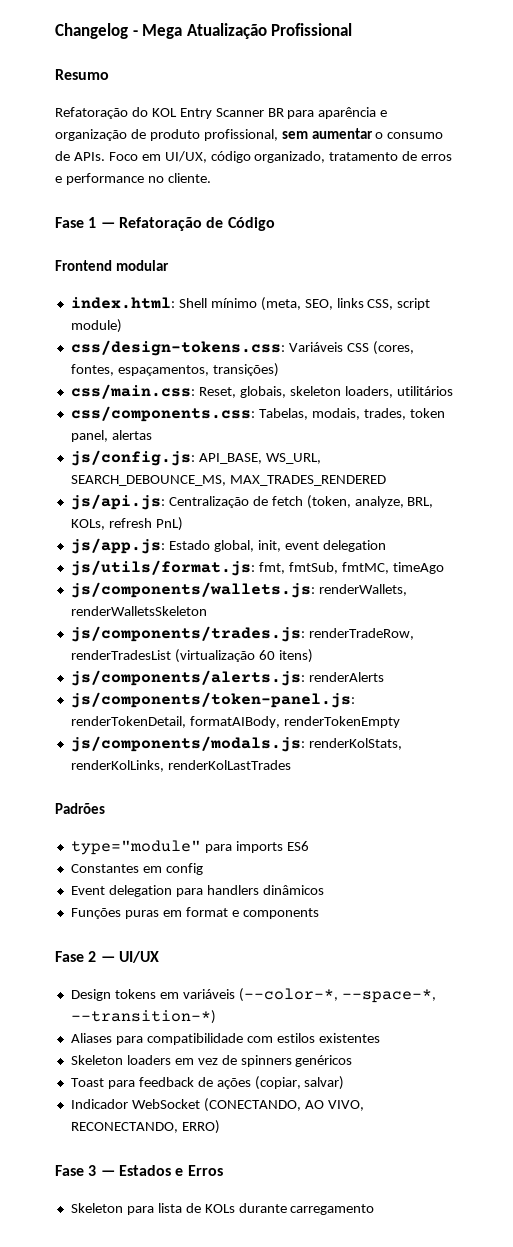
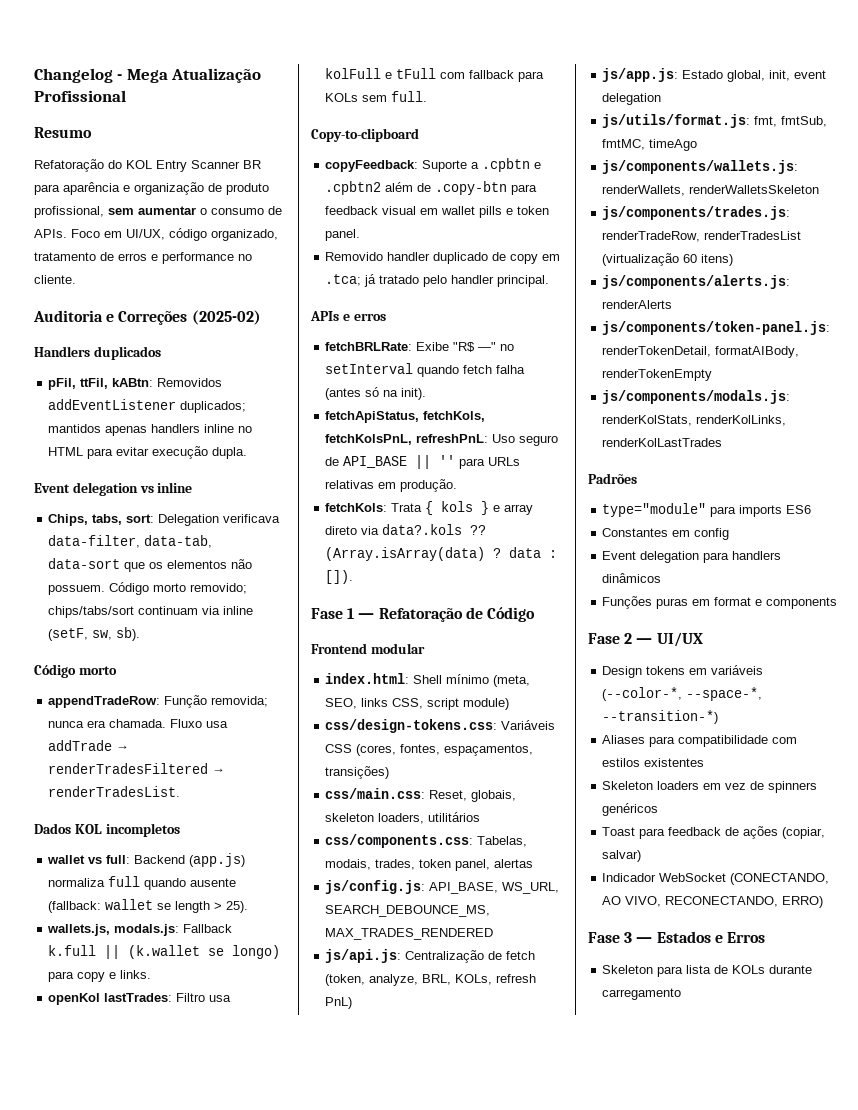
+ Auditoria e Correções (2025-02)
+ Handlers duplicados
+ pFil, ttFil, kABtn: Removidos addEventListener duplicados; mantidos apenas handlers inline no HTML para evitar execução dupla.
+ Event delegation vs inline
+ Chips, tabs, sort: Delegation verificava data-filter, data-tab, data-sort que os elementos não possuem. Código morto removido; chips/tabs/sort continuam via inline (setF, sw, sb).
+ Código morto
+ appendTradeRow: Função removida; nunca era chamada. Fluxo usa addTrade → renderTradesFiltered → renderTradesList.
+ Dados KOL incompletos
+ wallet vs full: Backend (app.js) normaliza full quando ausente (fallback: wallet se length > 25).
+ wallets.js, modals.js: Fallback k.full || (k.wallet se longo) para copy e links.
+ openKol lastTrades: Filtro usa kolFull e tFull com fallback para KOLs sem full.
+ Copy-to-clipboard
+ copyFeedback: Suporte a .cpbtn e .cpbtn2 além de .copy-btn para feedback visual em wallet pills e token panel.
+ Removido handler duplicado de copy em .tca; já tratado pelo handler principal.
+ APIs e erros
+ fetchBRLRate: Exibe "R$ —" no setInterval quando fetch falha (antes só na init).
+ fetchApiStatus, fetchKols, fetchKolsPnL, refreshPnL: Uso seguro de API_BASE || '' para URLs relativas em produção.
+ fetchKols: Trata { kols } e array direto via data?.kols ?? (Array.isArray(data) ? data : []).

